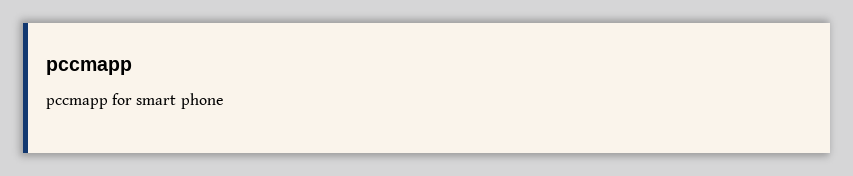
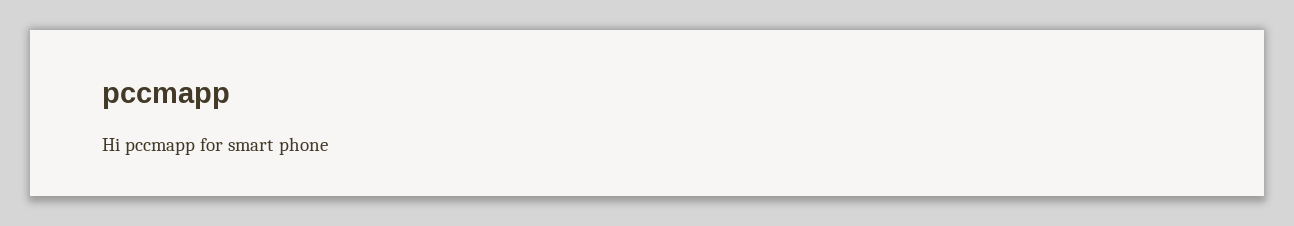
- pccmapp for smart phone
+ Hi pccmapp for smart phone

